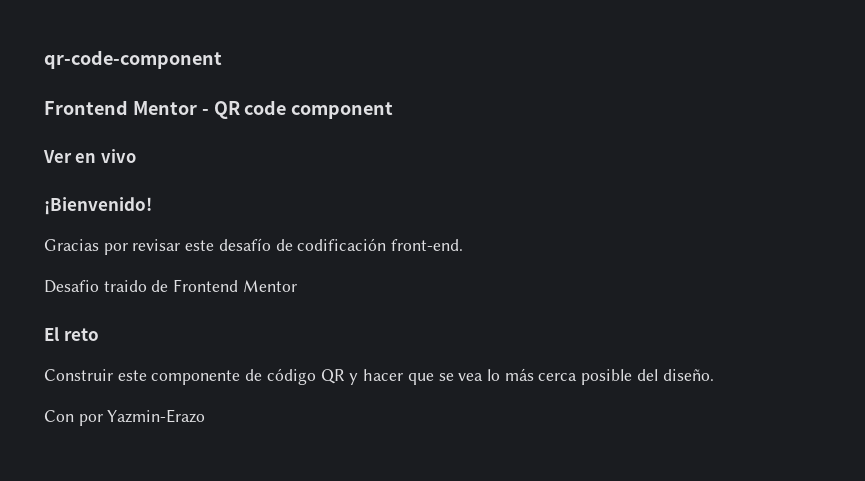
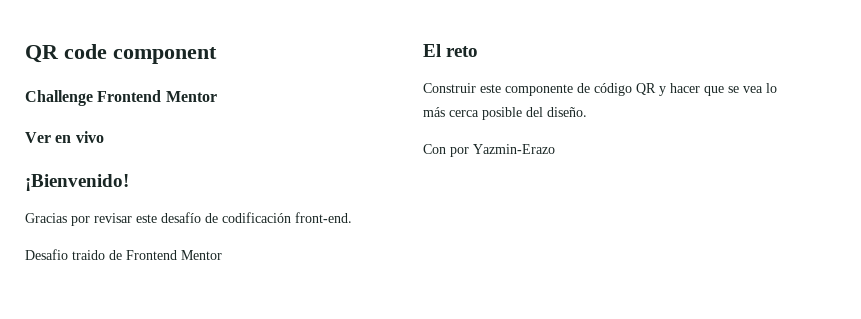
- qr-code-component
- Frontend Mentor - QR code component
+ QR code component
+ Challenge Frontend Mentor

